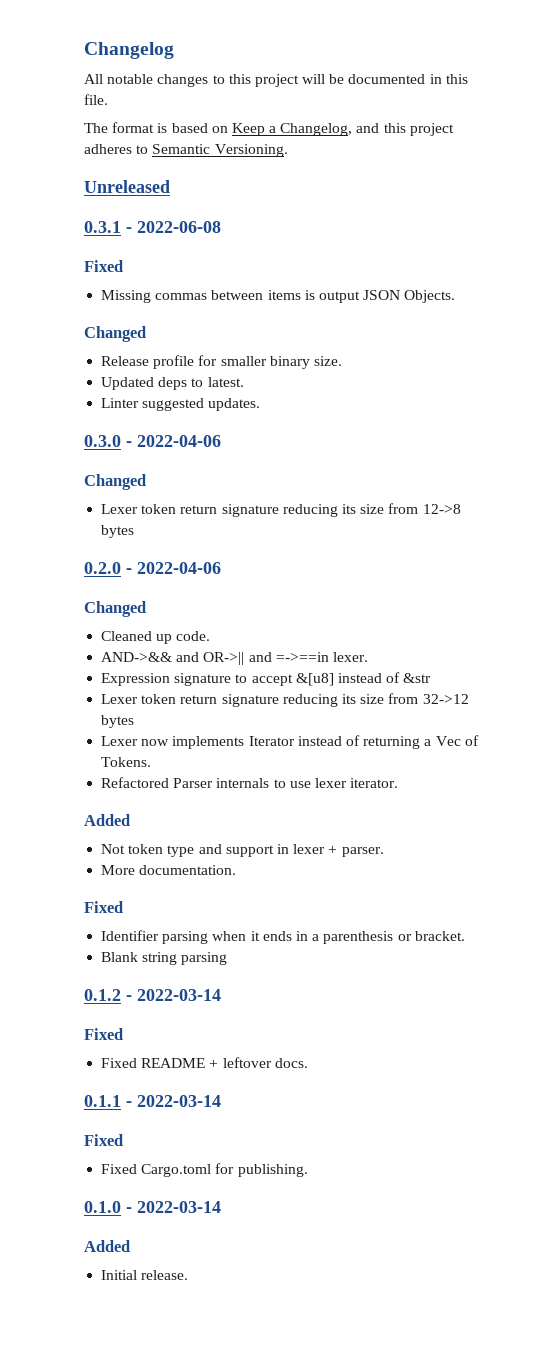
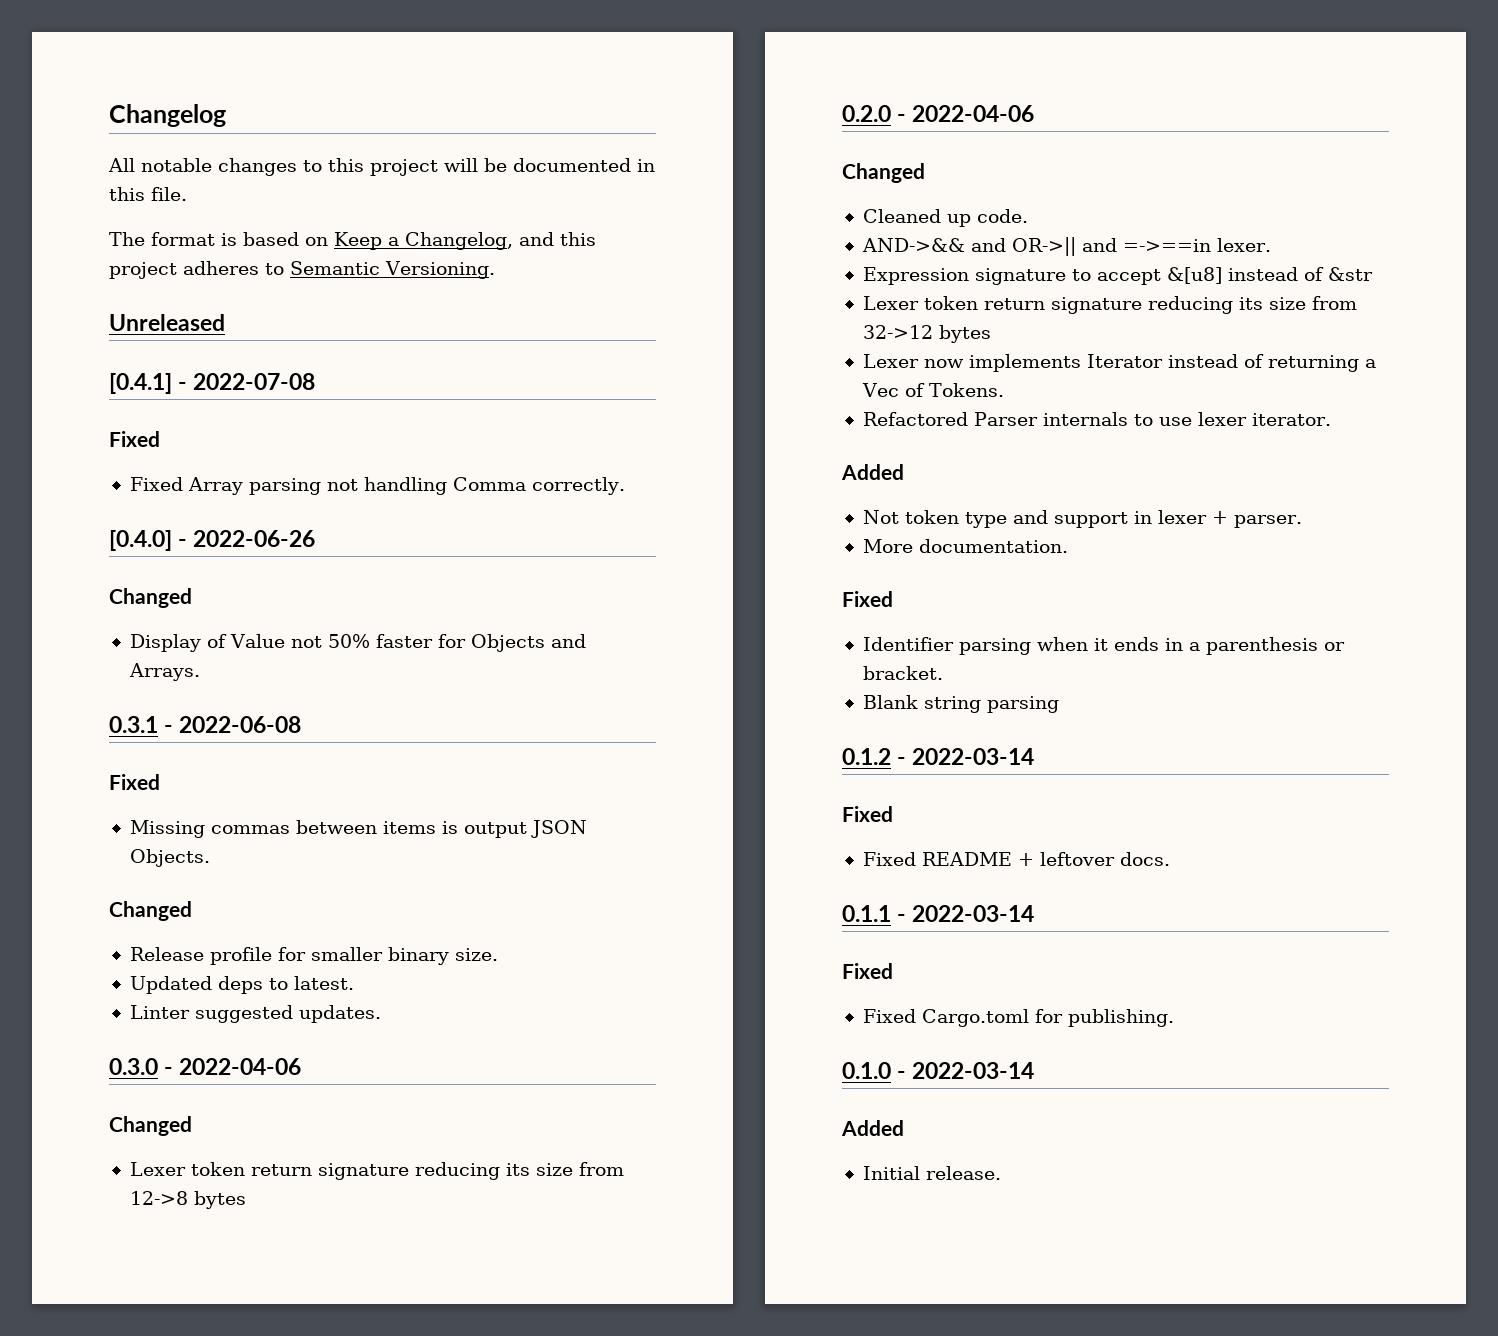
+ [0.4.1] - 2022-07-08
+ Fixed
+ Fixed Array parsing not handling Comma correctly.
+ [0.4.0] - 2022-06-26
+ Changed
+ Display of Value not 50% faster for Objects and Arrays.

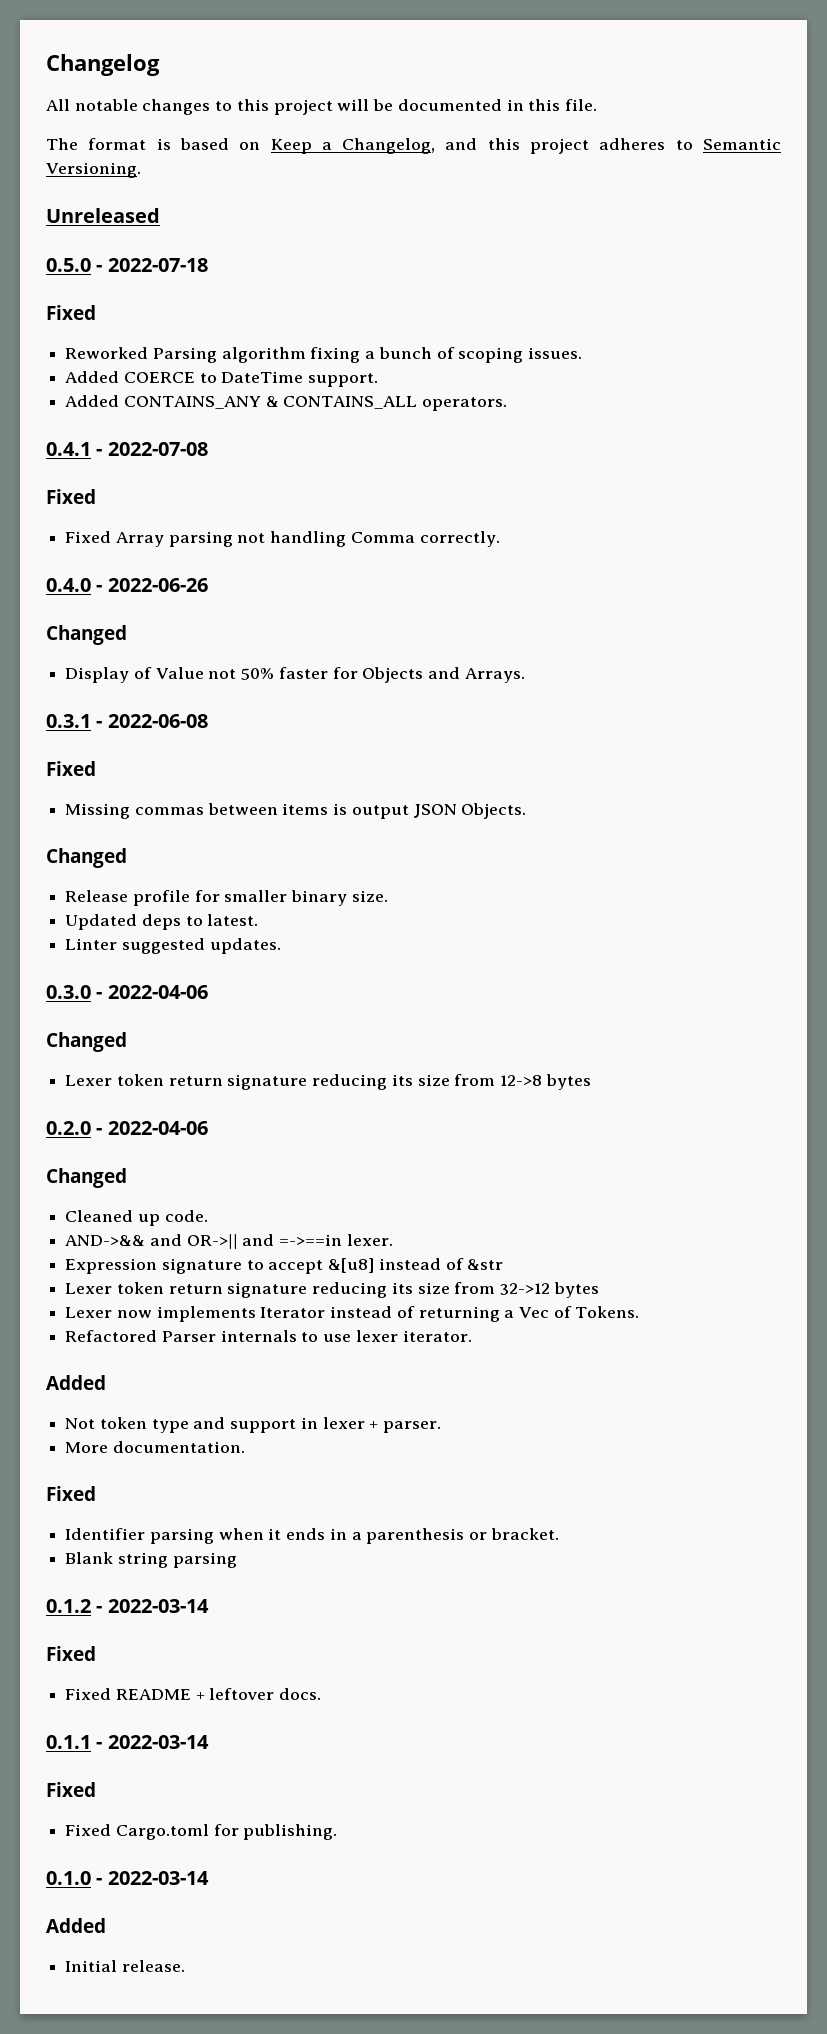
- [0.4.1] - 2022-07-08
+ 0.5.0 - 2022-07-18
+ Fixed
+ Reworked Parsing algorithm fixing a bunch of scoping issues.
+ Added COERCE to DateTime support.
+ Added CONTAINS_ANY & CONTAINS_ALL operators.
+ 0.4.1 - 2022-07-08
- [0.4.0] - 2022-06-26
+ 0.4.0 - 2022-06-26

